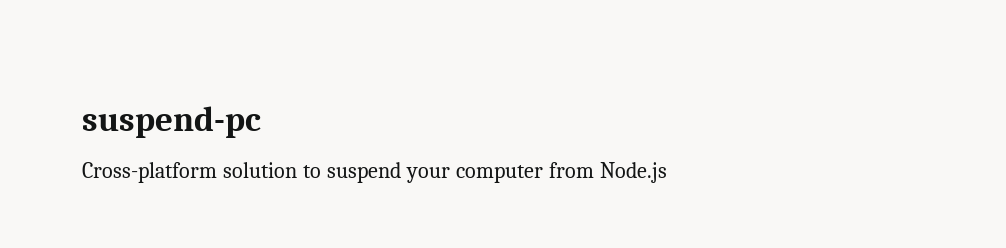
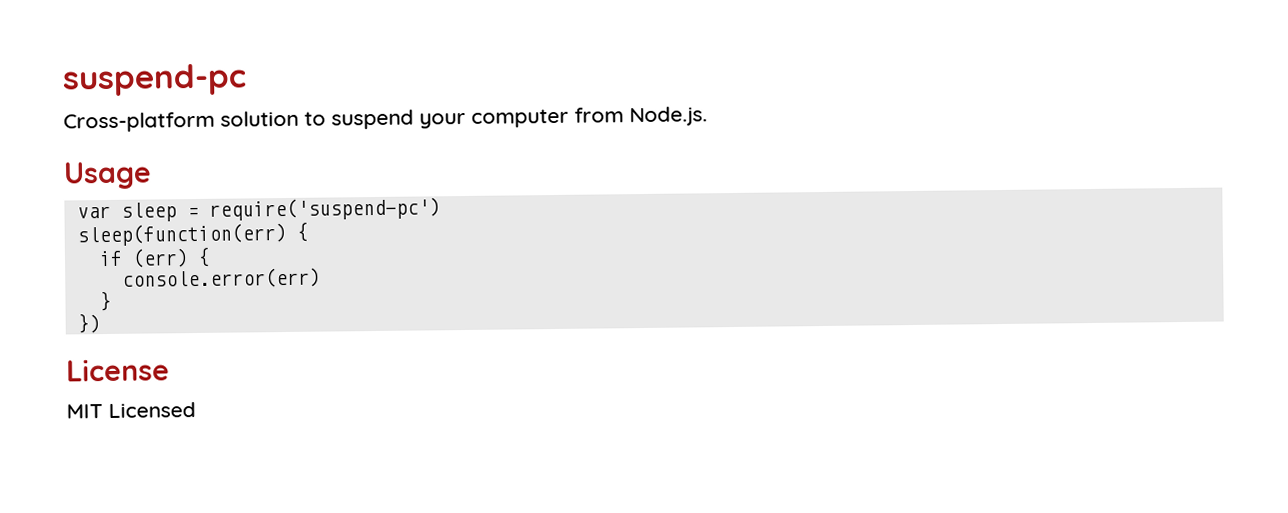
- Cross-platform solution to suspend your computer from Node.js
+ Cross-platform solution to suspend your computer from Node.js.
+ Usage
+ var sleep = require('suspend-pc')
+ sleep(function(err) {
+ if (err) {
+ console.error(err)
+ }
+ })
+ License
+ MIT Licensed

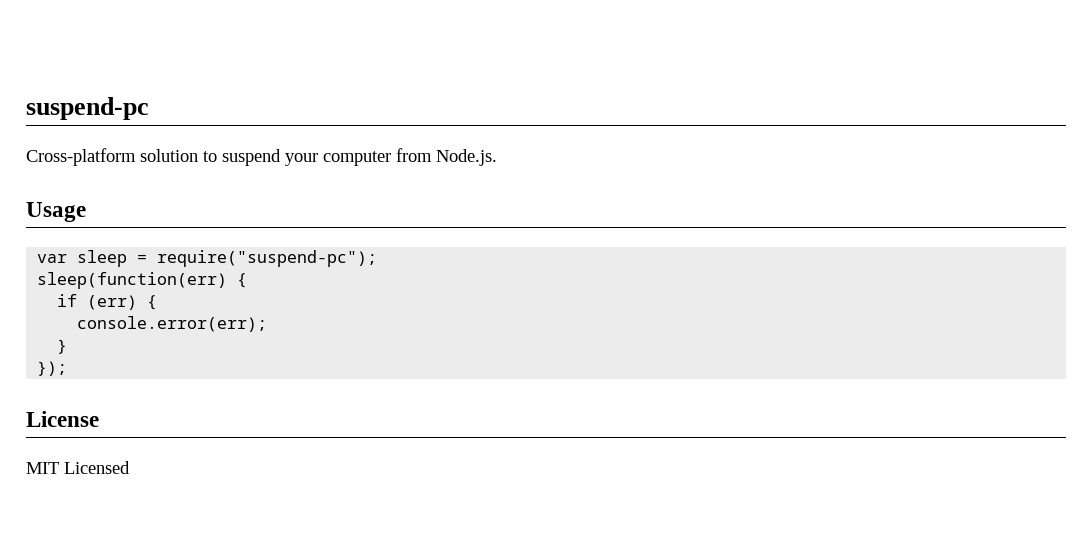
- var sleep = require('suspend-pc')
+ var sleep = require("suspend-pc");
- console.error(err)
+ console.error(err);
- })
+ });

